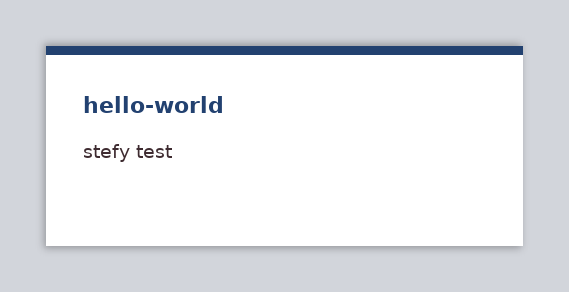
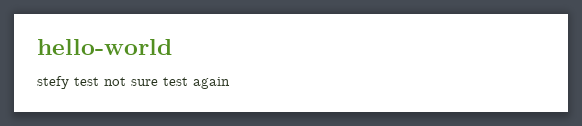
- stefy test
+ stefy test not sure test again

